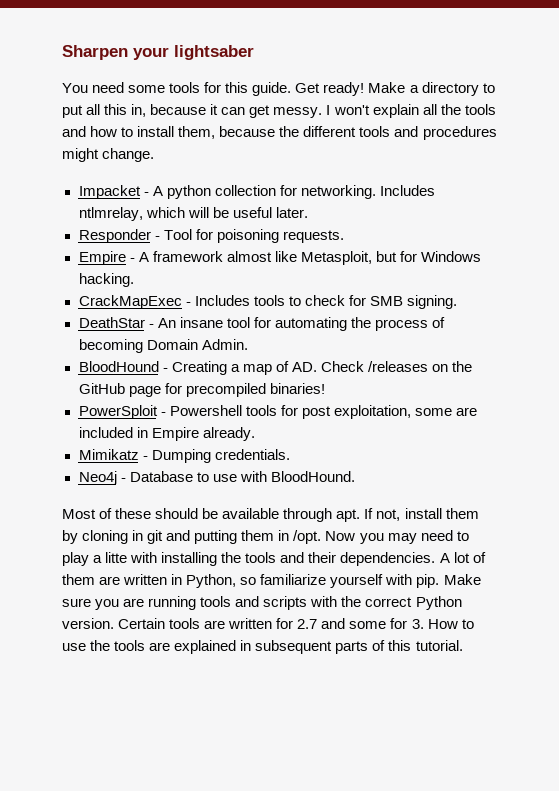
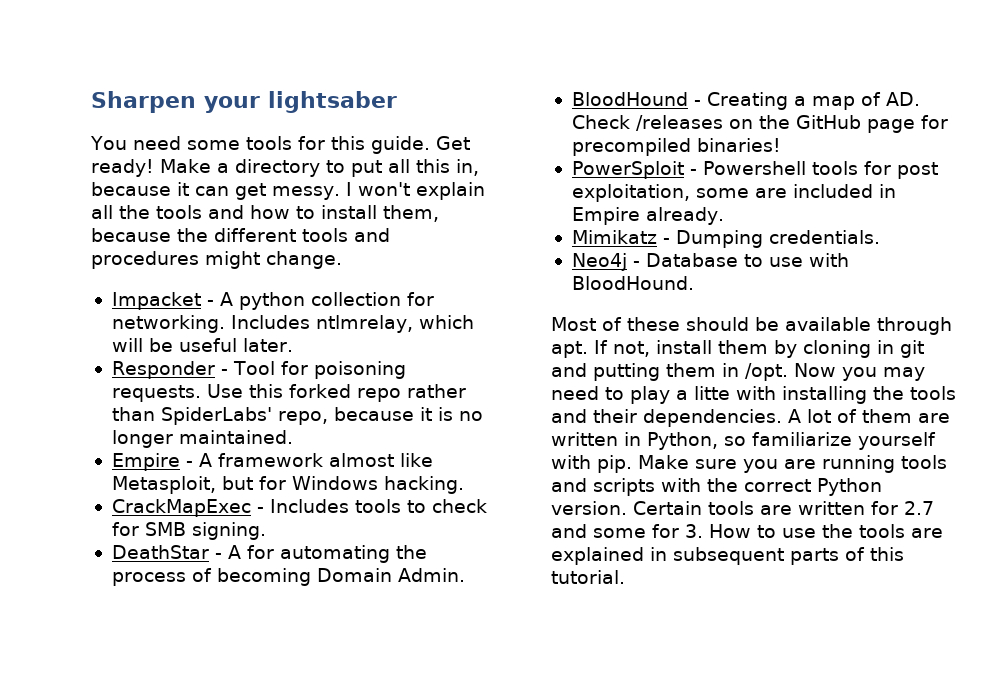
+ Use this forked repo rather than SpiderLabs' repo, because it is no longer maintained.
- DeathStar - An insane tool for automating the process of becoming Domain Admin.
+ DeathStar - A for automating the process of becoming Domain Admin.

